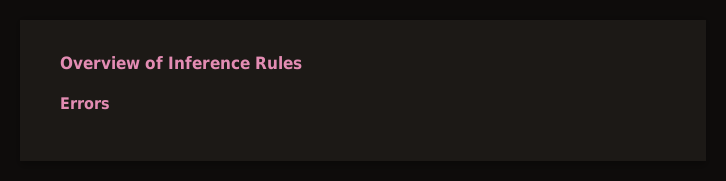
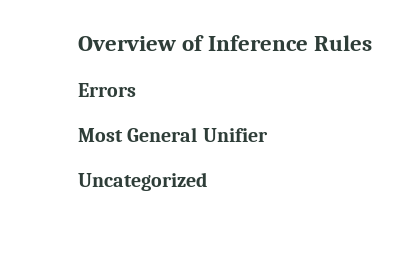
+ Most General Unifier
+ Uncategorized

